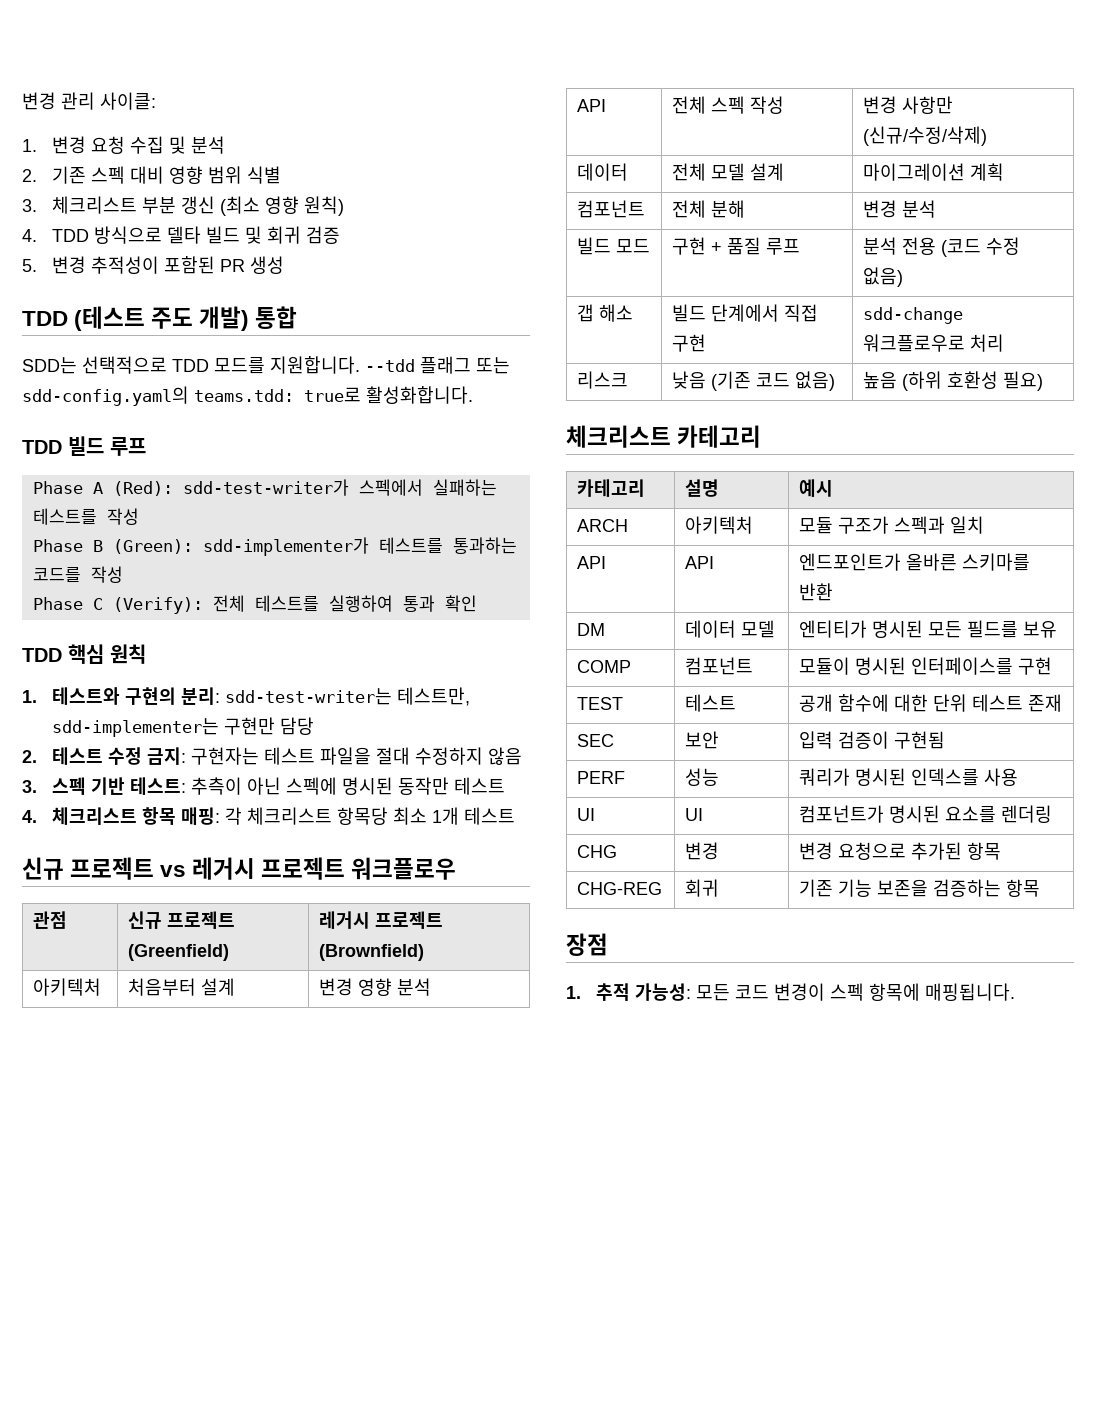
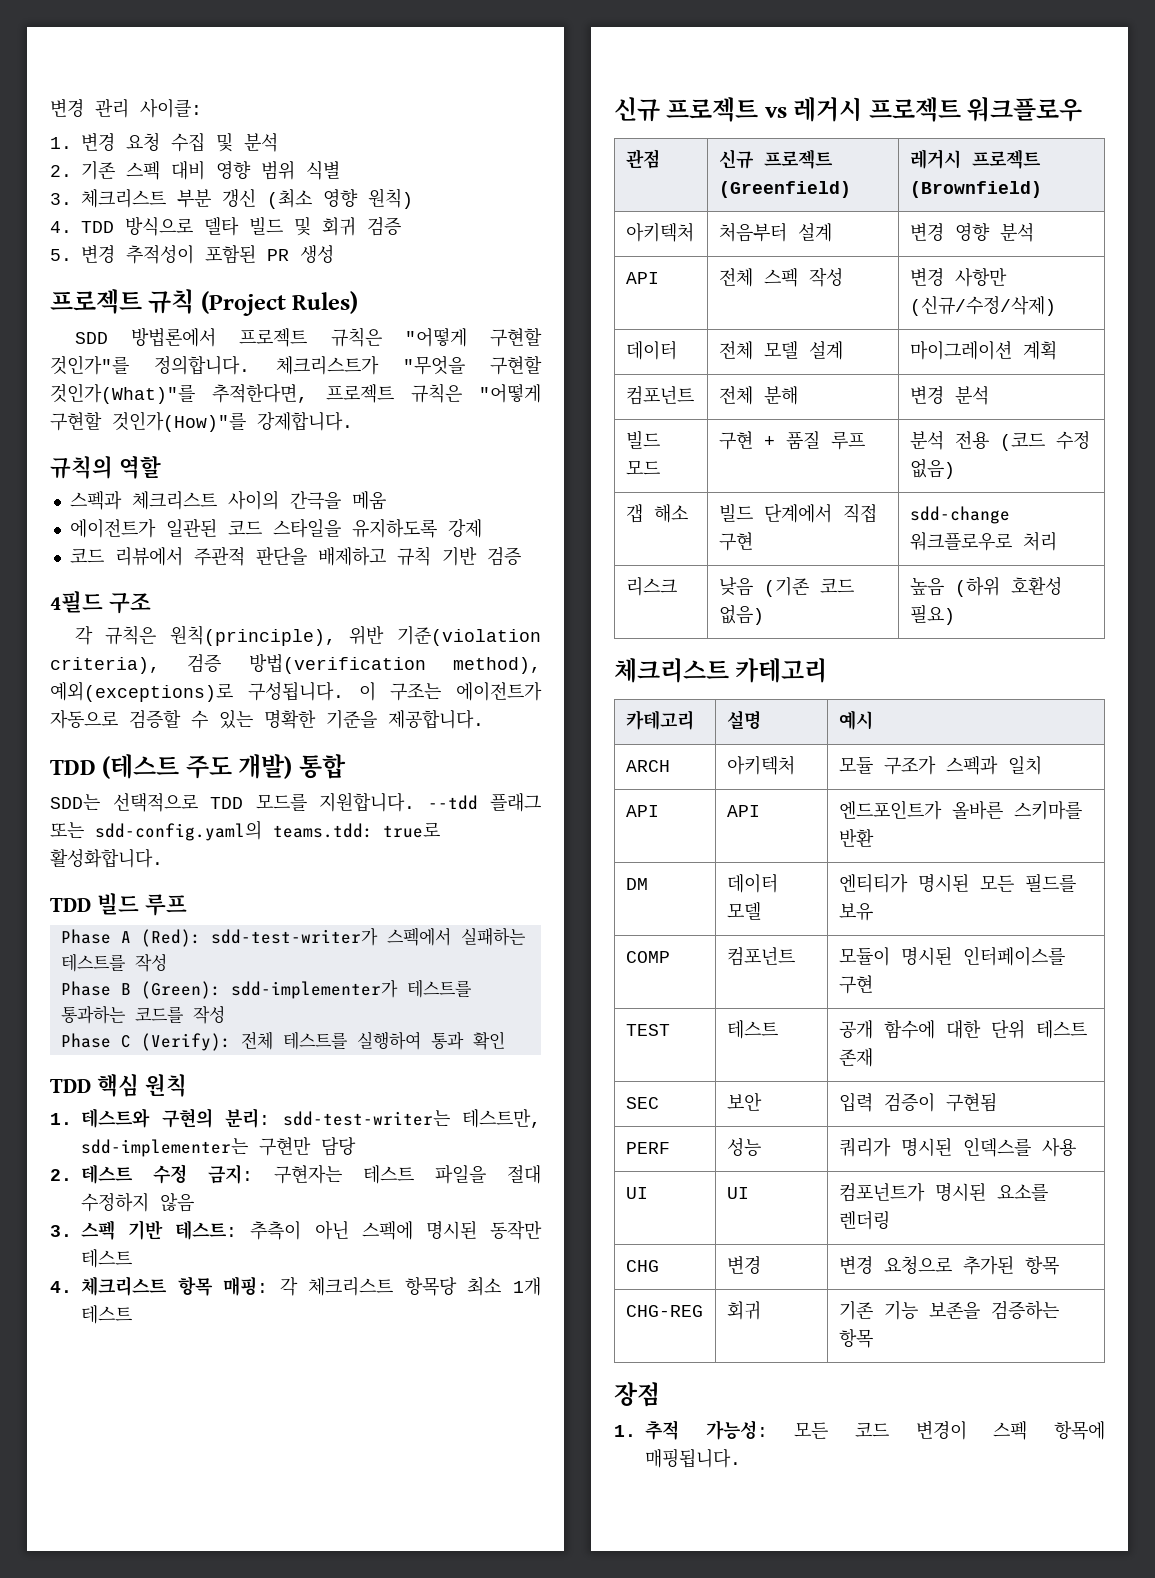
+ 프로젝트 규칙 (Project Rules)
+ SDD 방법론에서 프로젝트 규칙은 "어떻게 구현할 것인가"를 정의합니다. 체크리스트가 "무엇을 구현할 것인가(What)"를 추적한다면, 프로젝트 규칙은 "어떻게 구현할 것인가(How)"를 강제합니다.
+ 규칙의 역할
+ 스펙과 체크리스트 사이의 간극을 메움
+ 에이전트가 일관된 코드 스타일을 유지하도록 강제
+ 코드 리뷰에서 주관적 판단을 배제하고 규칙 기반 검증
+ 4필드 구조
+ 각 규칙은 원칙(principle), 위반 기준(violation criteria), 검증 방법(verification method), 예외(exceptions)로 구성됩니다. 이 구조는 에이전트가 자동으로 검증할 수 있는 명확한 기준을 제공합니다.

